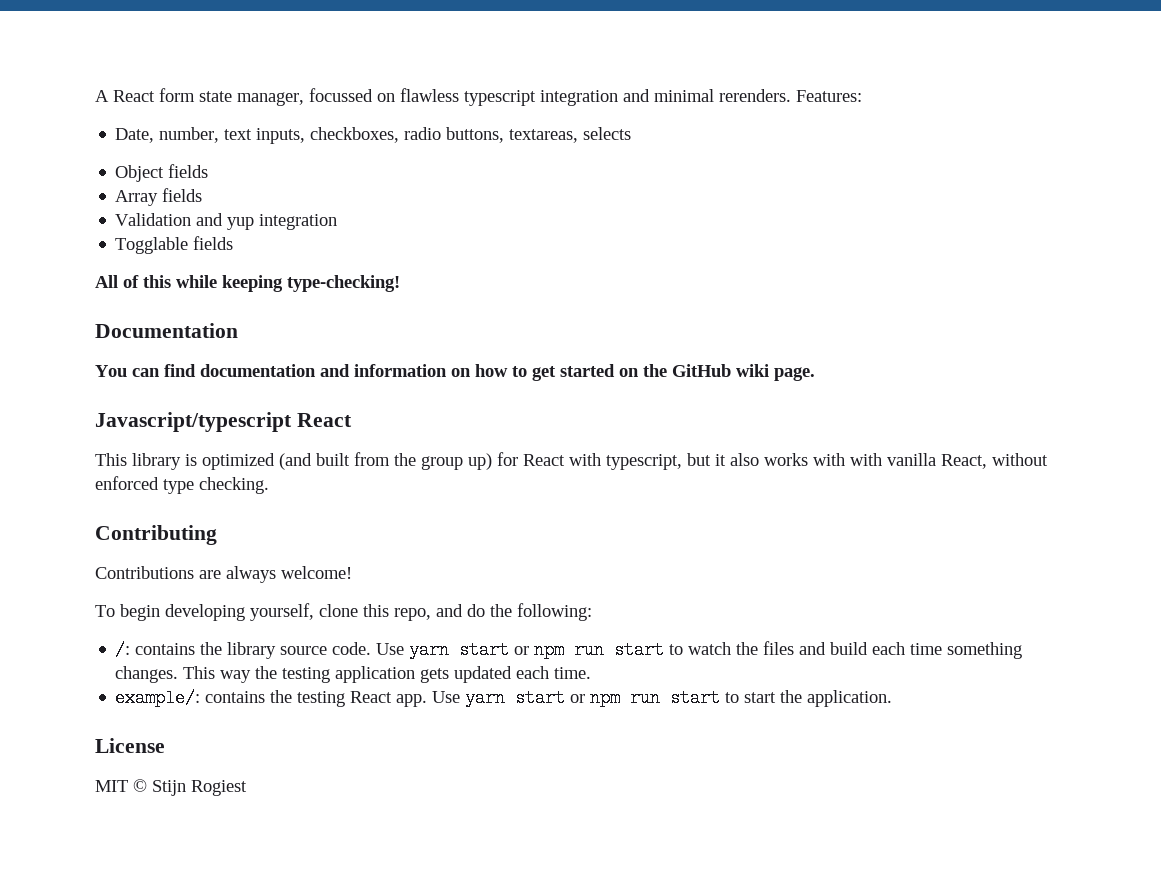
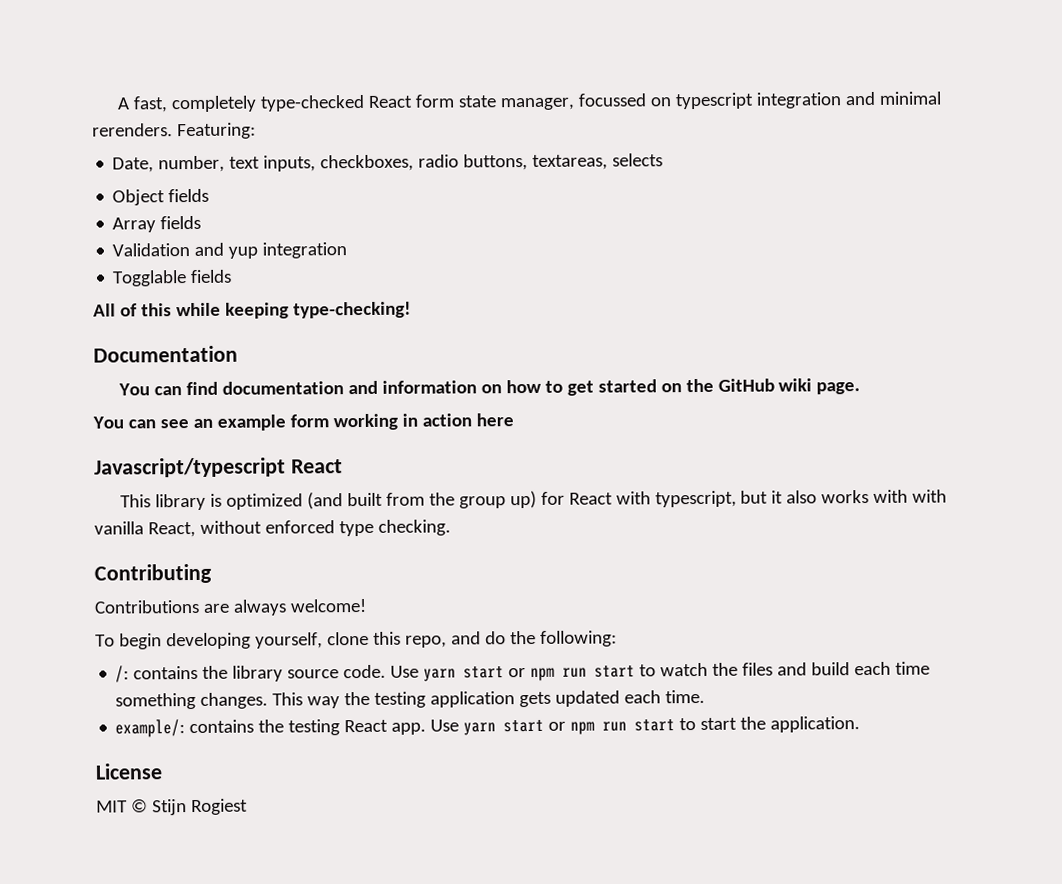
- A React form state manager, focussed on flawless typescript integration and minimal rerenders.
+ A fast, completely type-checked React form state manager, focussed on typescript integration and minimal rerenders.
- Features:
+ Featuring:
+ You can see an example form working in action here

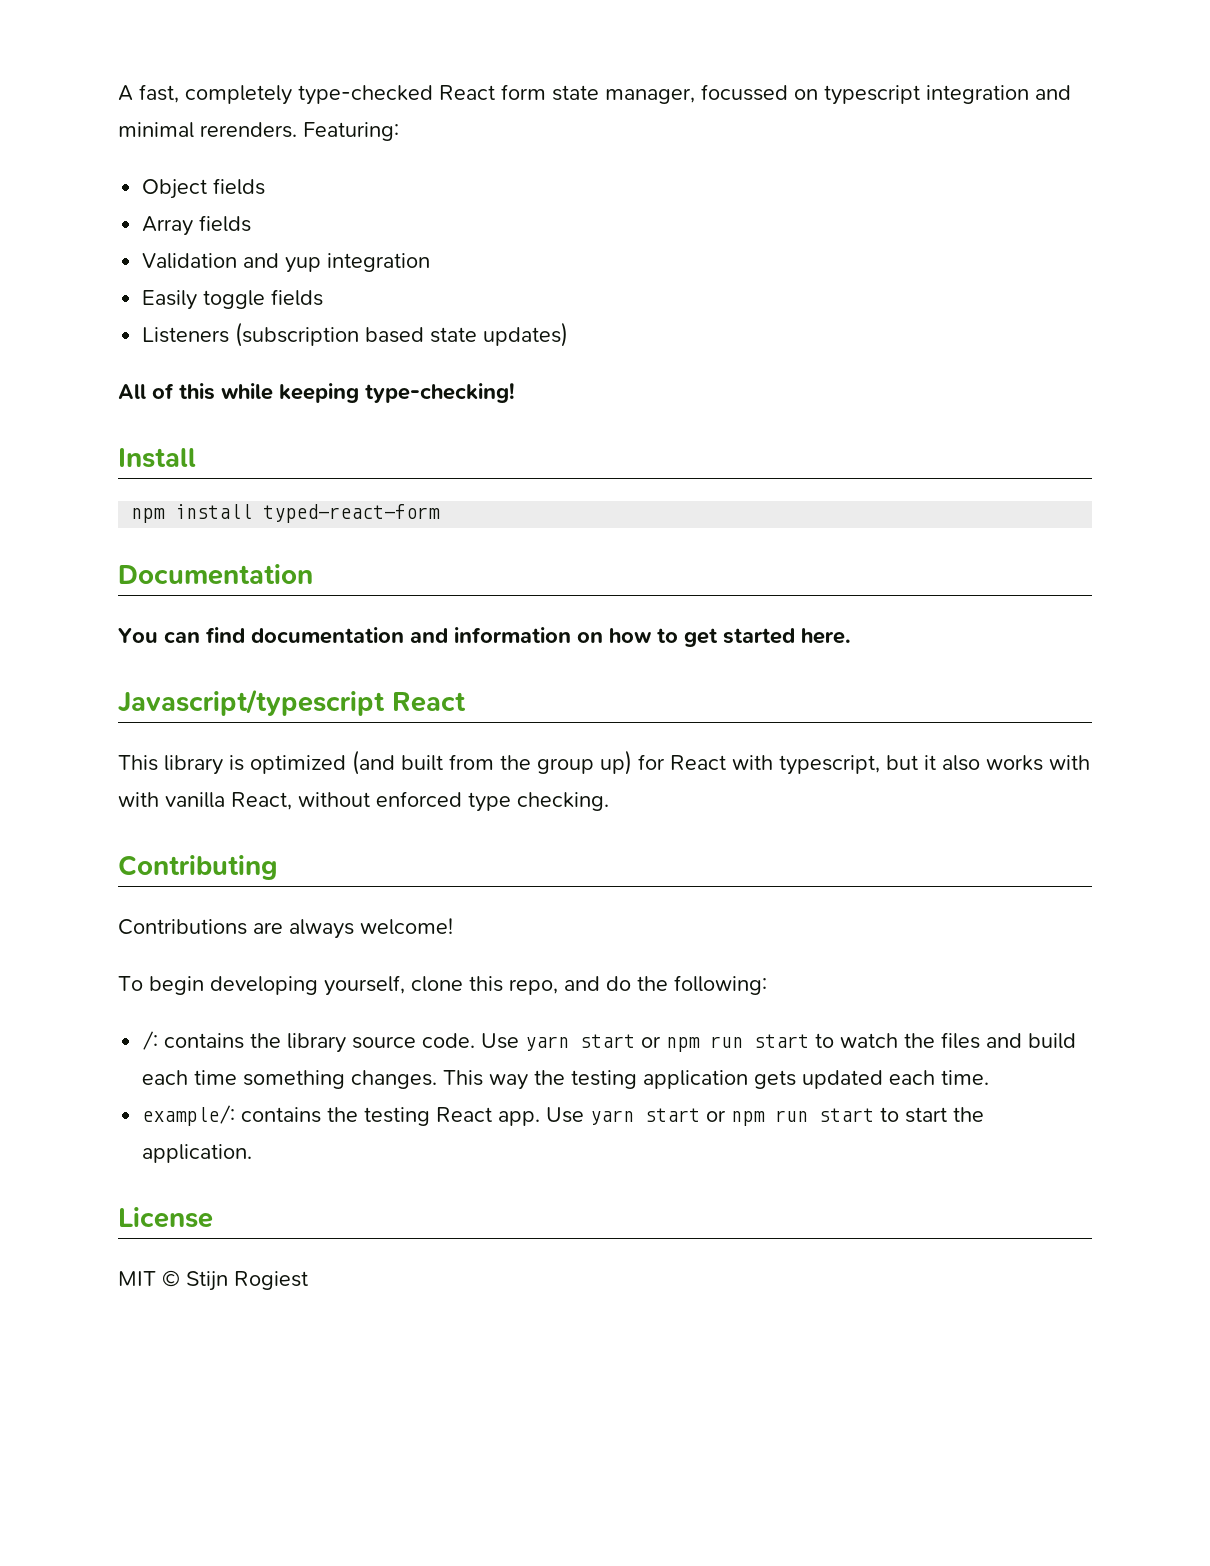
- Date, number, text inputs, checkboxes, radio buttons, textareas, selects
- Togglable fields
+ Easily toggle fields
+ Listeners (subscription based state updates)
+ Install
+ npm install typed-react-form
- You can find documentation and information on how to get started on the GitHub wiki page.
- You can see an example form working in action here
+ You can find documentation and information on how to get started here.

